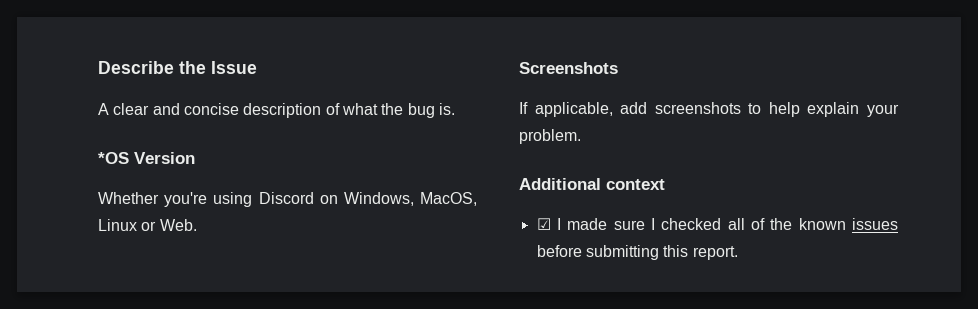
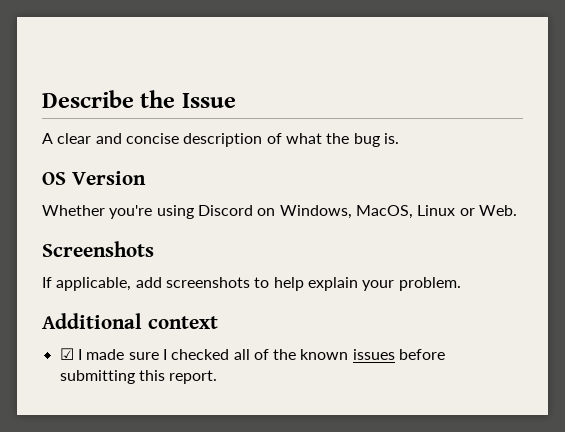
- *OS Version
+ OS Version

